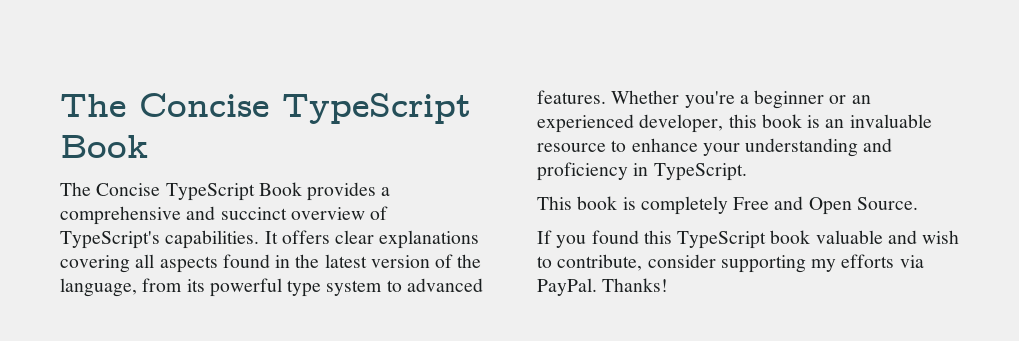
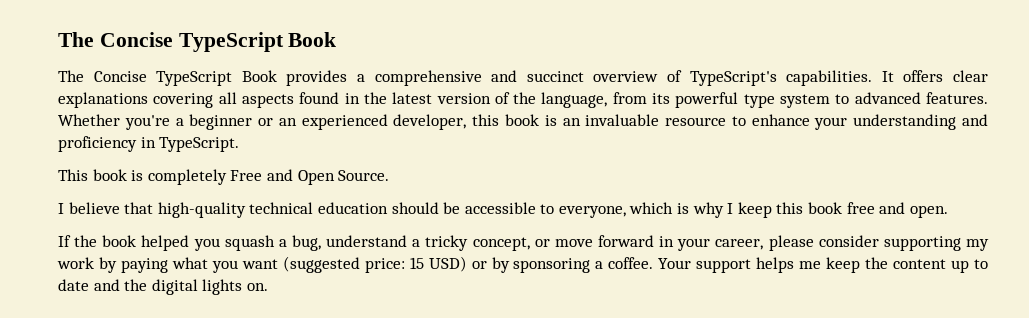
- If you found this TypeScript book valuable and wish to contribute, consider supporting my efforts via PayPal. Thanks!
+ I believe that high-quality technical education should be accessible to everyone, which is why I keep this book free and open.
+ If the book helped you squash a bug, understand a tricky concept, or move forward in your career, please consider supporting my work by paying what you want (suggested price: 15 USD) or by sponsoring a coffee. Your support helps me keep the content up to date and the digital lights on.

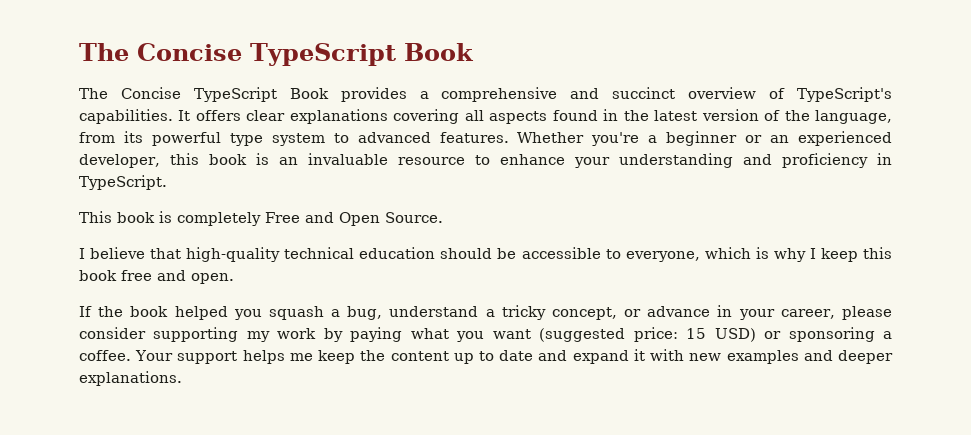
- If the book helped you squash a bug, understand a tricky concept, or move forward in your career, please consider supporting my work by paying what you want (suggested price: 15 USD) or by sponsoring a coffee.
+ If the book helped you squash a bug, understand a tricky concept, or advance in your career, please consider supporting my work by paying what you want (suggested price: 15 USD) or sponsoring a coffee.
- Your support helps me keep the content up to date and the digital lights on.
+ Your support helps me keep the content up to date and expand it with new examples and deeper explanations.

